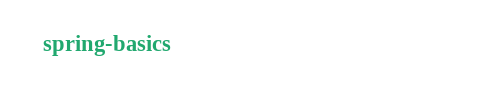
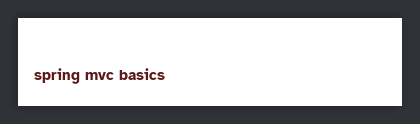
- spring-basics
+ spring mvc basics

